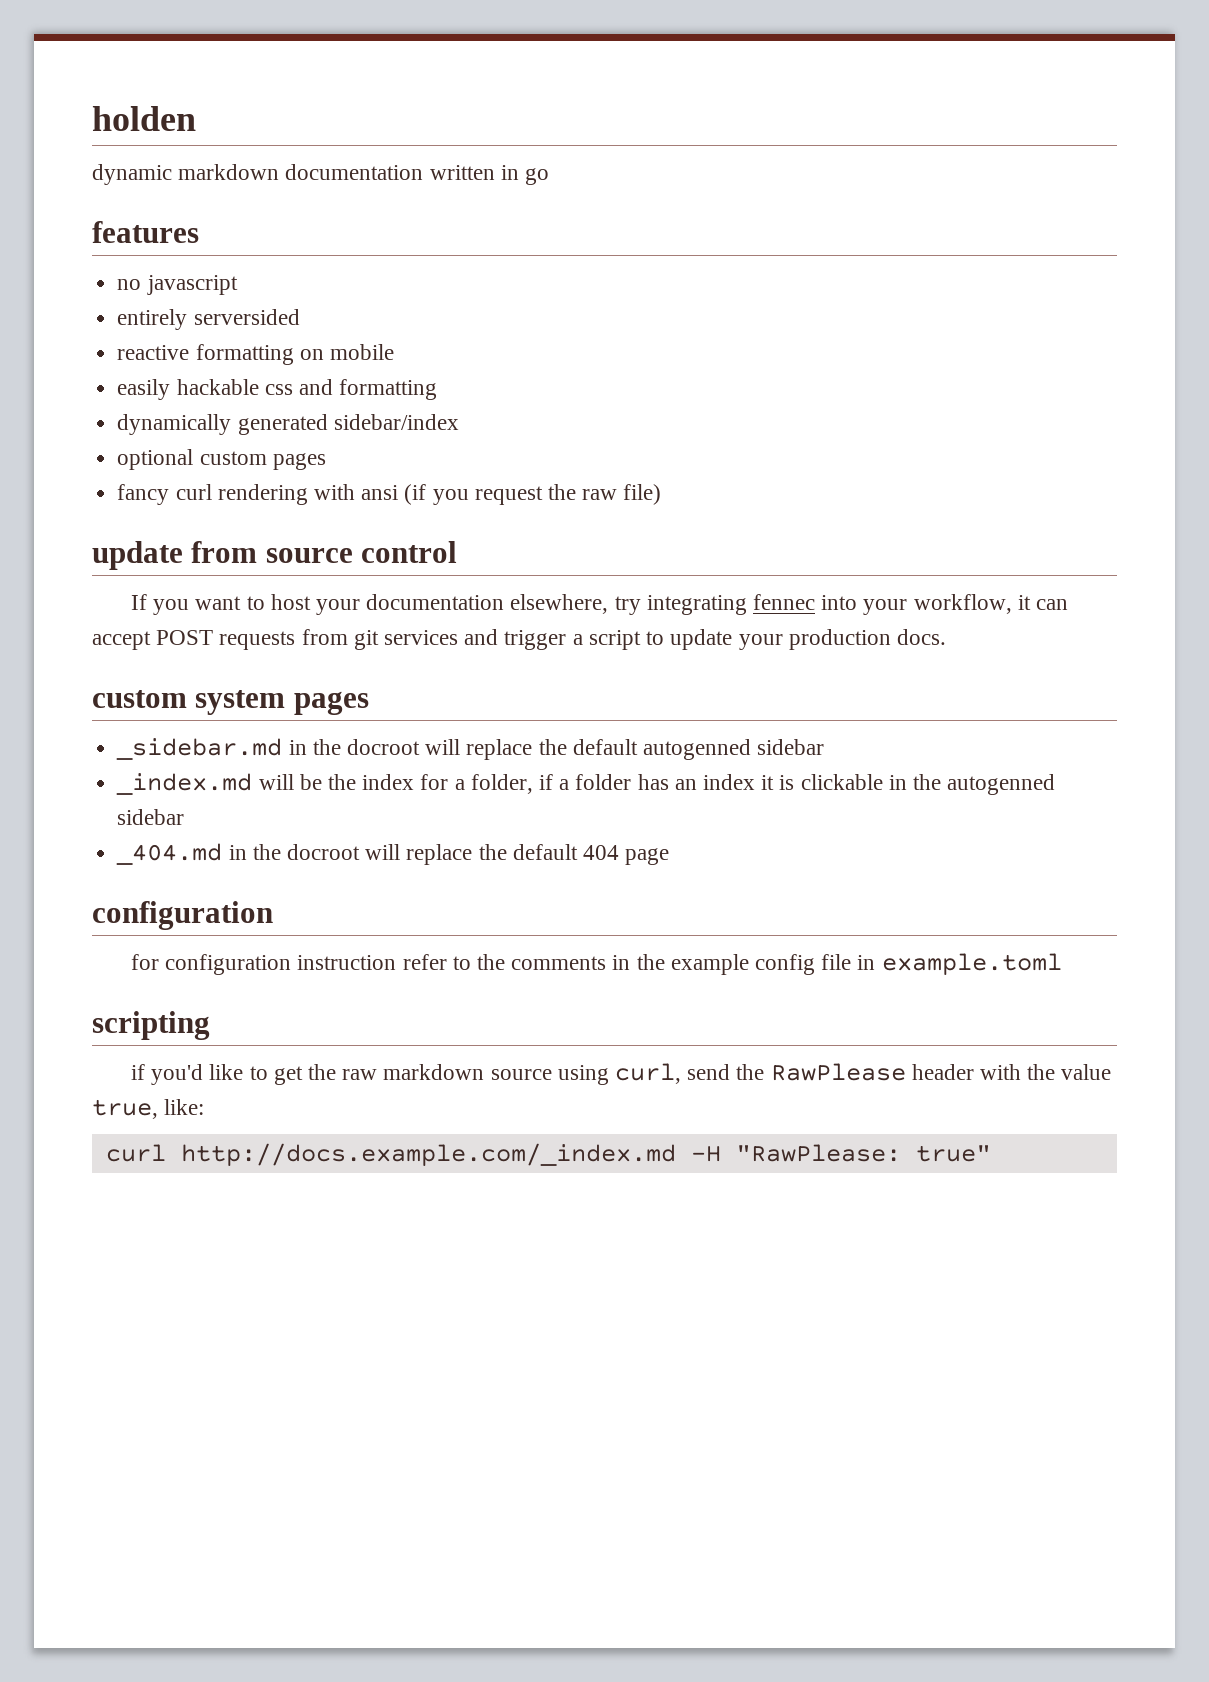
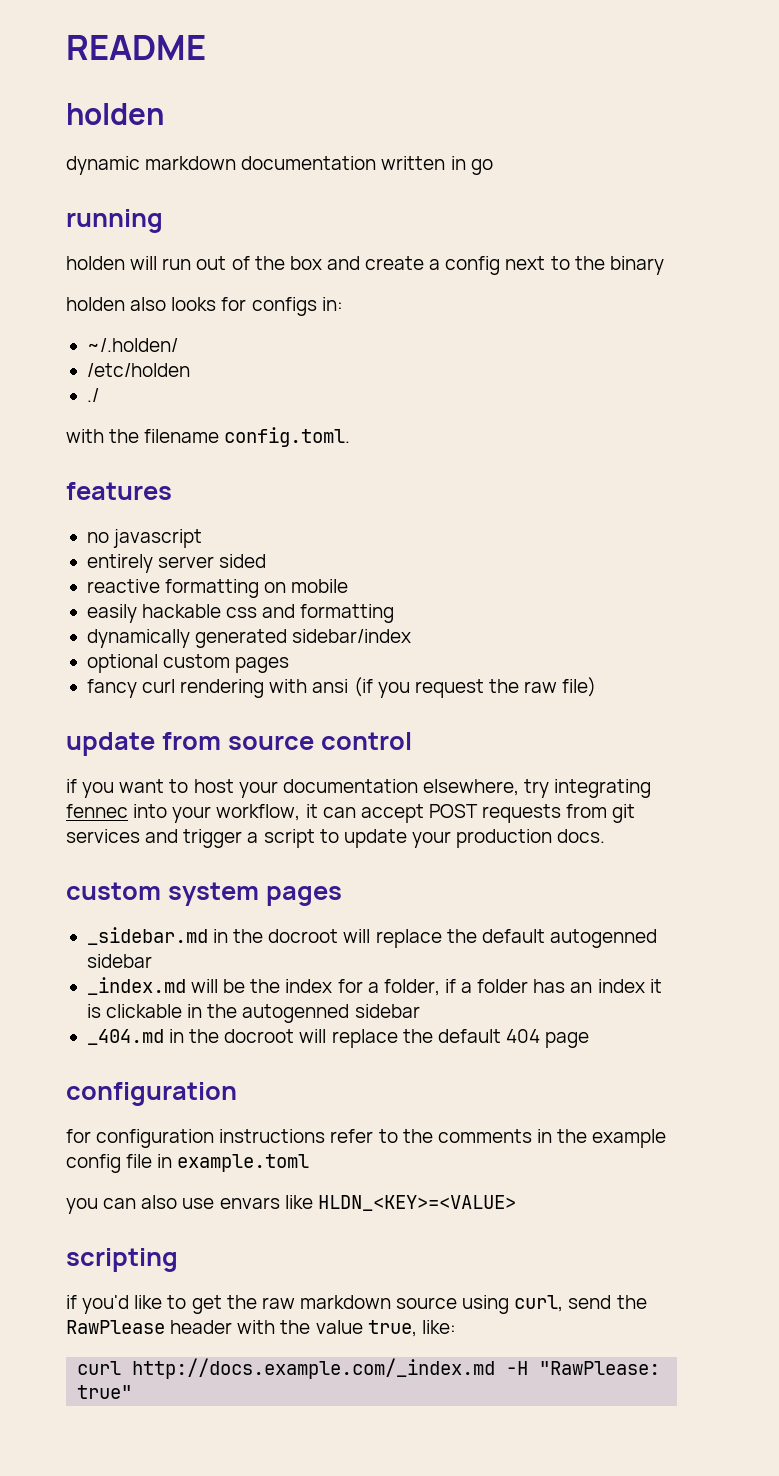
+ README
+ running
+ holden will run out of the box and create a config next to the binary
+ holden also looks for configs in:
+ ~/.holden/
+ /etc/holden
+ ./
+ with the filename config.toml.
- entirely serversided
+ entirely server sided
- If you want to host your documentation elsewhere, try integrating fennec into your workflow, it can accept POST requests from git services and trigger a script to update your production docs.
+ if you want to host your documentation elsewhere, try integrating fennec into your workflow, it can accept POST requests from git services and trigger a script to update your production docs.
- for configuration instruction refer to the comments in the example config file in example.toml
+ for configuration instructions refer to the comments in the example config file in example.toml
+ you can also use envars like HLDN_<KEY>=<VALUE>

